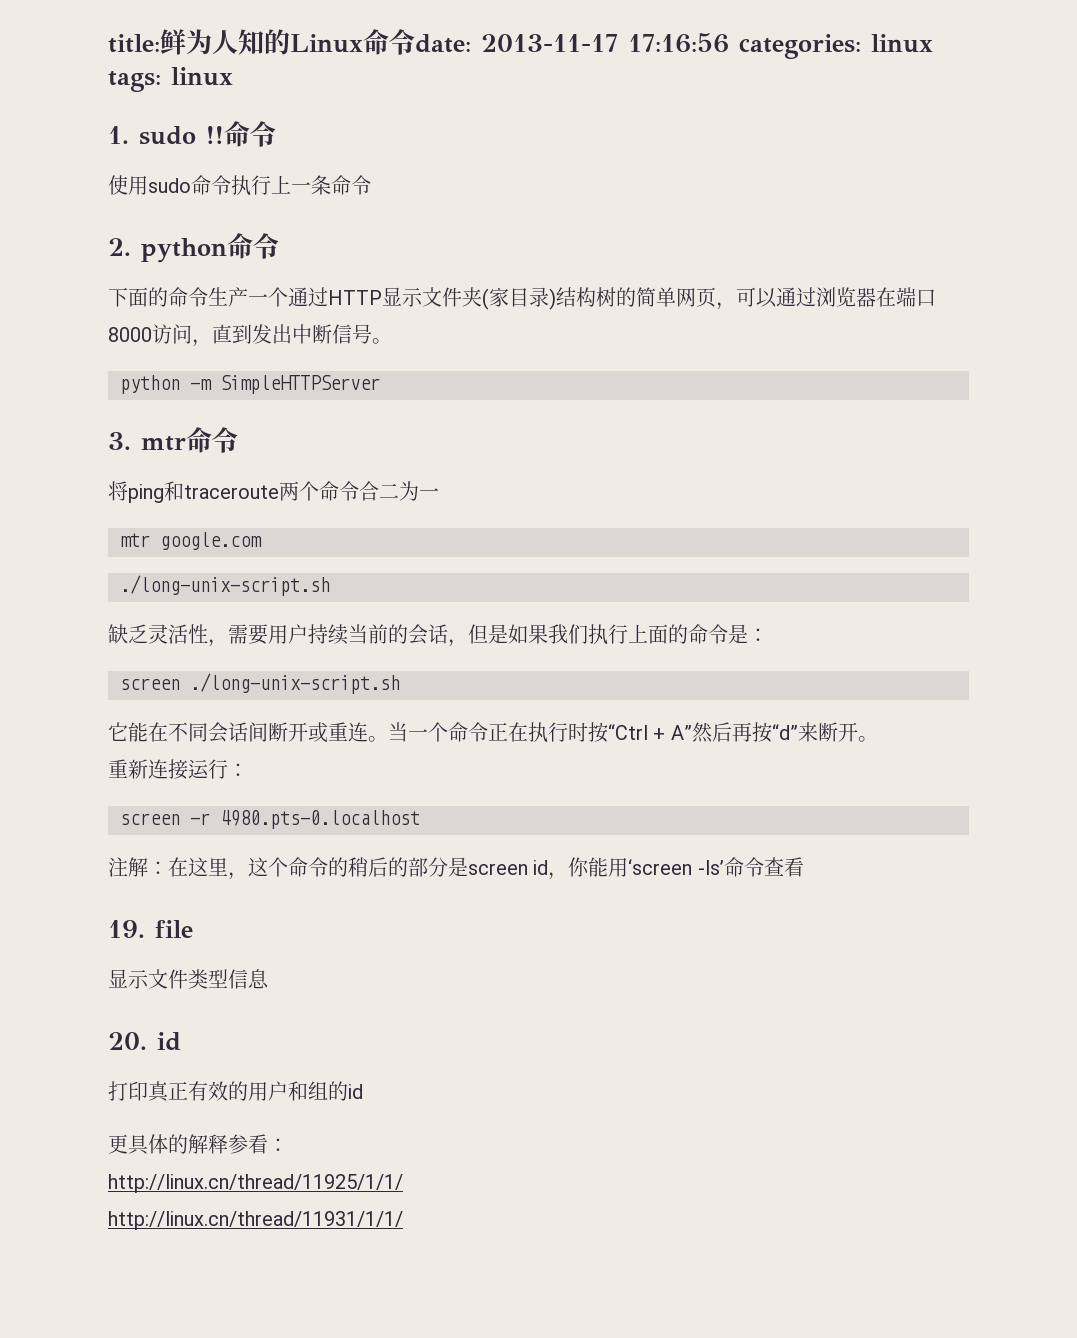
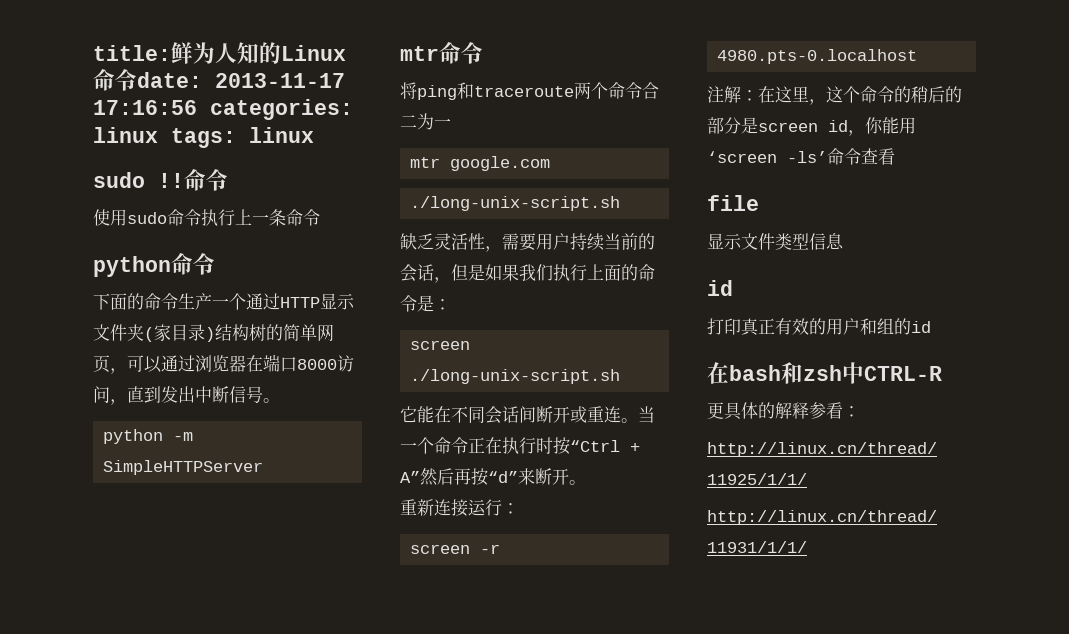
- 1. sudo !!
+ sudo !!
- 2. python命令
+ python命令
- 3. mtr命令
+ mtr命令
- 19. file
+ file
  显示文件类型信息
- 20. id
+ id
+ 在bash和zsh中CTRL-R

